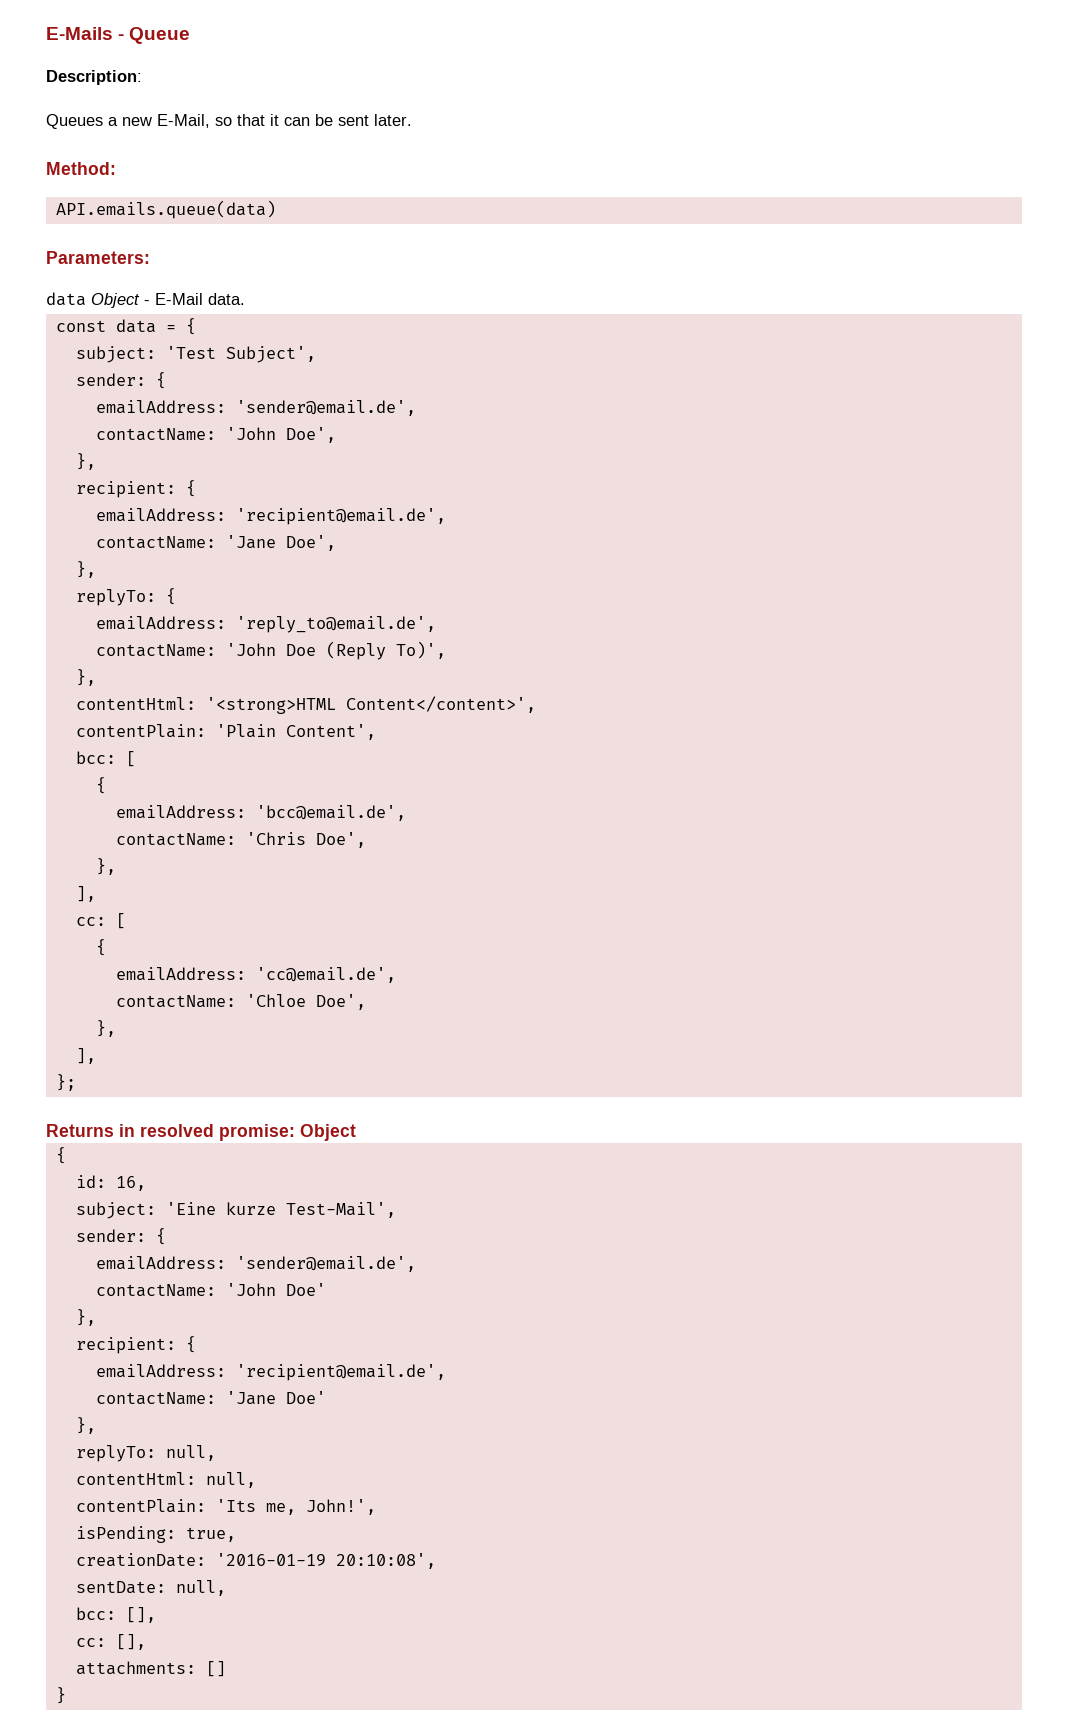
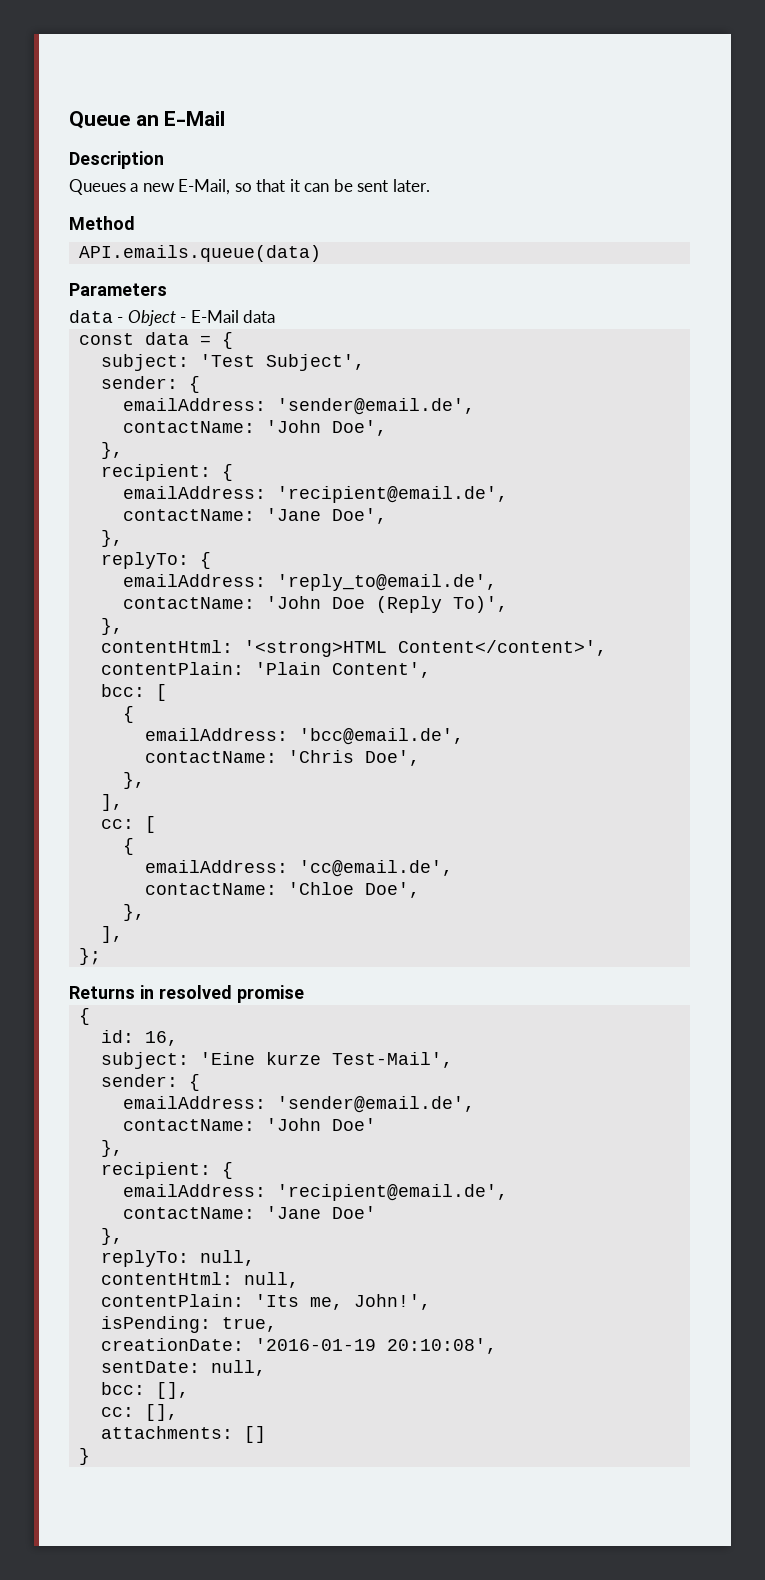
- E-Mails - Queue
- Description:
+ Queue an E-Mail
+ Description
- Method:
+ Method
- Parameters:
- data Object - E-Mail data.
+ Parameters
+ data - Object - E-Mail data
- Returns in resolved promise: Object
+ Returns in resolved promise

